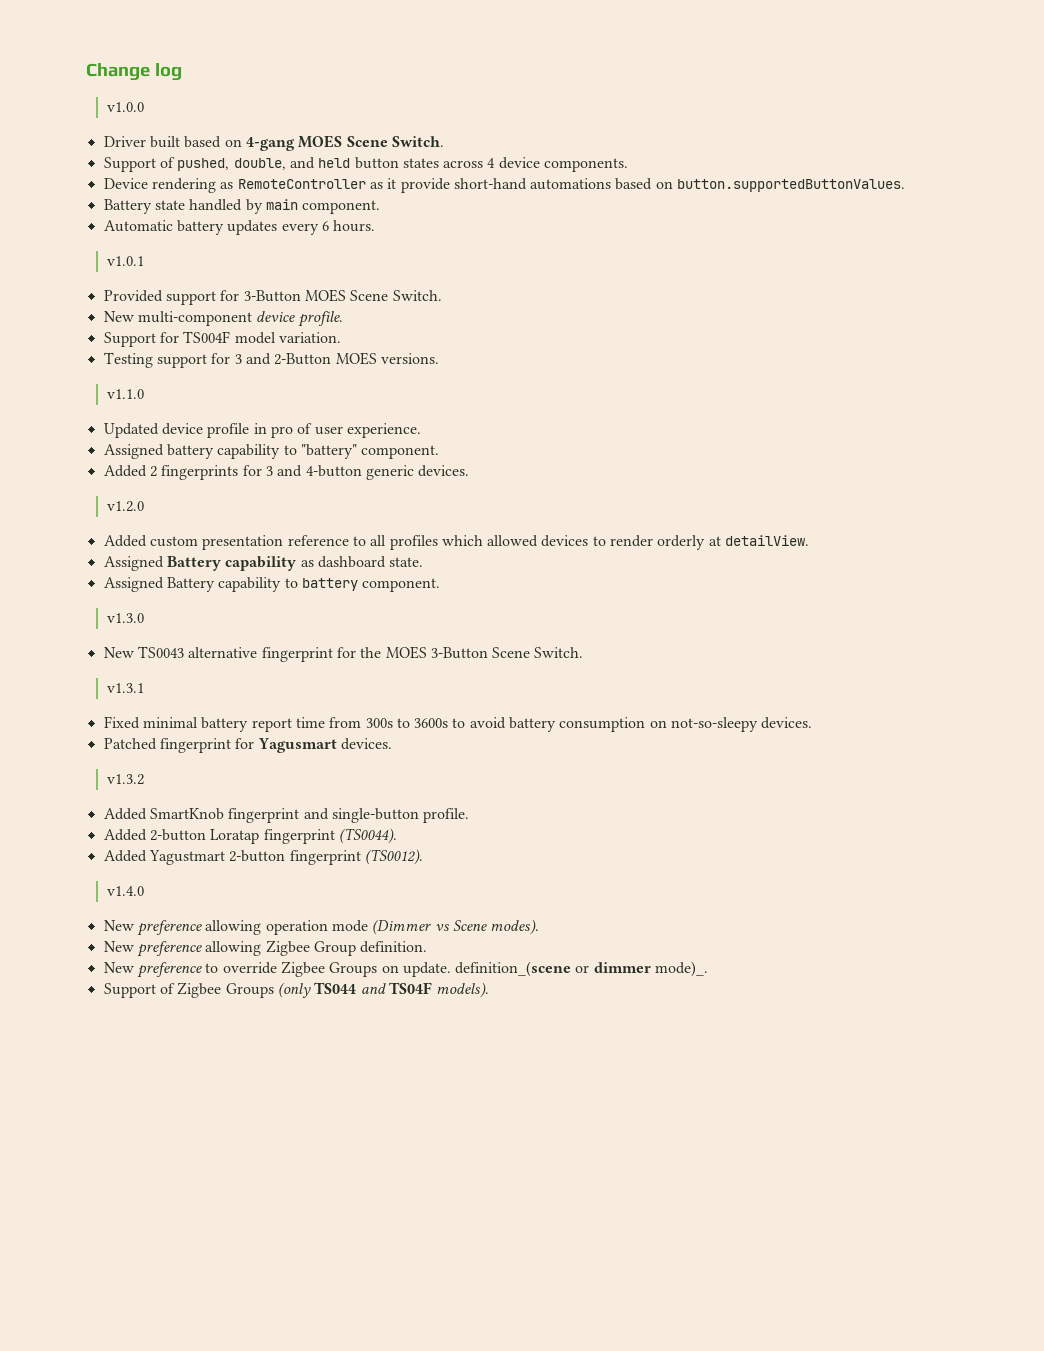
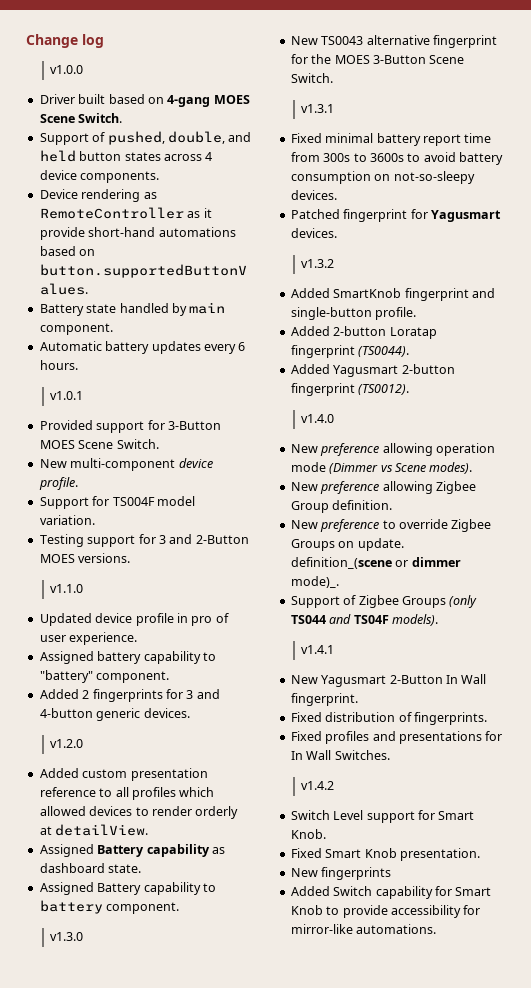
- Added Yagustmart 2-button fingerprint (TS0012).
+ Added Yagusmart 2-button fingerprint (TS0012).
+ v1.4.1
+ New Yagusmart 2-Button In Wall fingerprint.
+ Fixed distribution of fingerprints.
+ Fixed profiles and presentations for In Wall Switches.
+ v1.4.2
+ Switch Level support for Smart Knob.
+ Fixed Smart Knob presentation.
+ New fingerprints
+ Added Switch capability for Smart Knob to provide accessibility for mirror-like automations.

